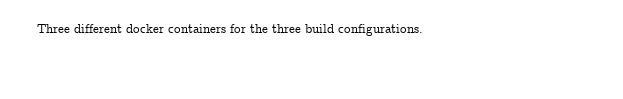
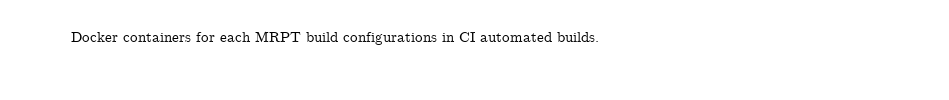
- Three different docker containers for the three build configurations.
+ Docker containers for each MRPT build configurations in CI automated builds.

